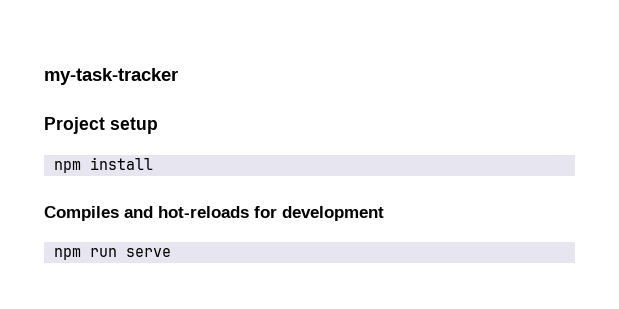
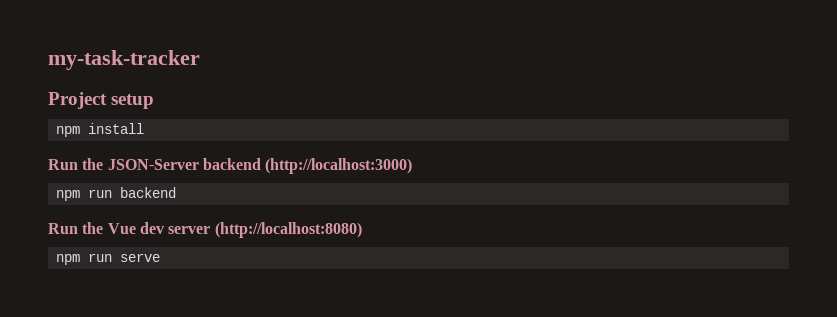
- Compiles and hot-reloads for development
+ Run the JSON-Server backend (http://localhost:3000)
+ npm run backend
+ Run the Vue dev server (http://localhost:8080)

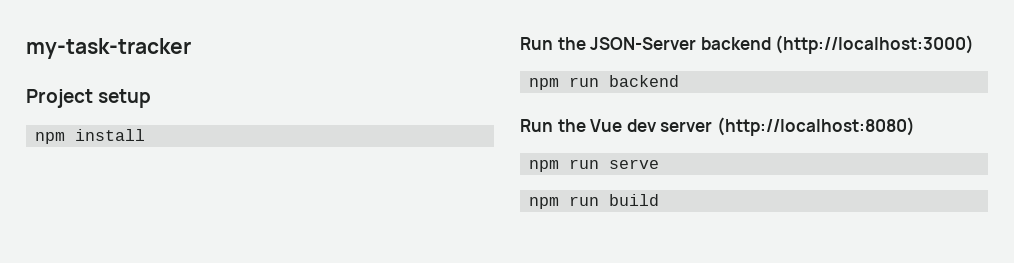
+ npm run build

